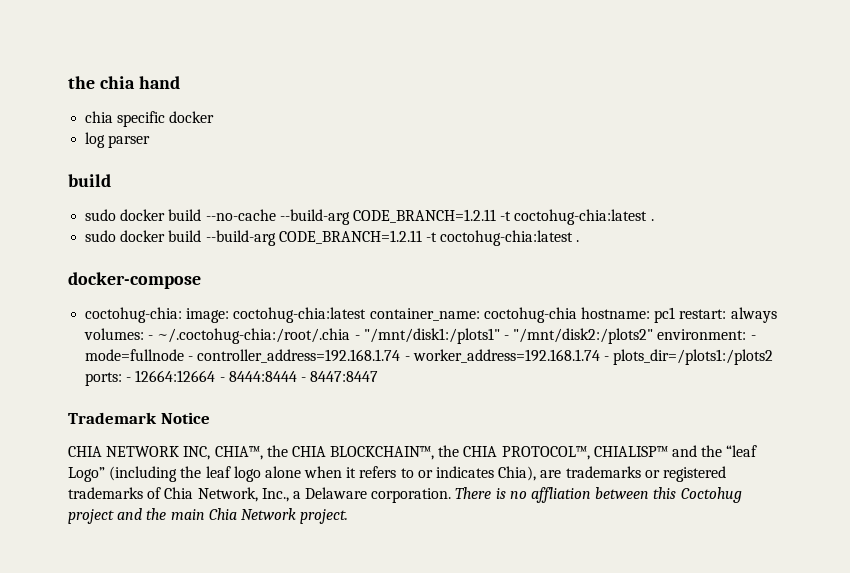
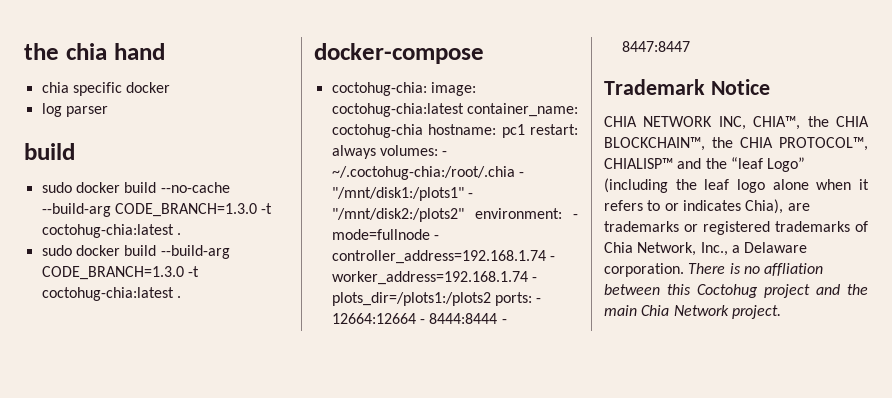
- sudo docker build --no-cache --build-arg CODE_BRANCH=1.2.11 -t coctohug-chia:latest .
+ sudo docker build --no-cache --build-arg CODE_BRANCH=1.3.0 -t coctohug-chia:latest .
- sudo docker build --build-arg CODE_BRANCH=1.2.11 -t coctohug-chia:latest .
+ sudo docker build --build-arg CODE_BRANCH=1.3.0 -t coctohug-chia:latest .

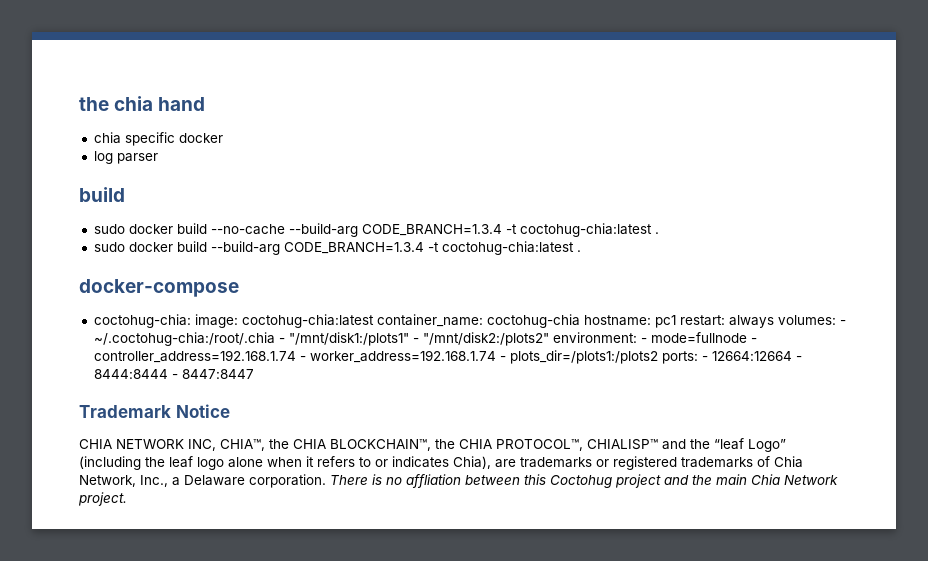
- sudo docker build --no-cache --build-arg CODE_BRANCH=1.3.0 -t coctohug-chia:latest .
+ sudo docker build --no-cache --build-arg CODE_BRANCH=1.3.4 -t coctohug-chia:latest .
- sudo docker build --build-arg CODE_BRANCH=1.3.0 -t coctohug-chia:latest .
+ sudo docker build --build-arg CODE_BRANCH=1.3.4 -t coctohug-chia:latest .

